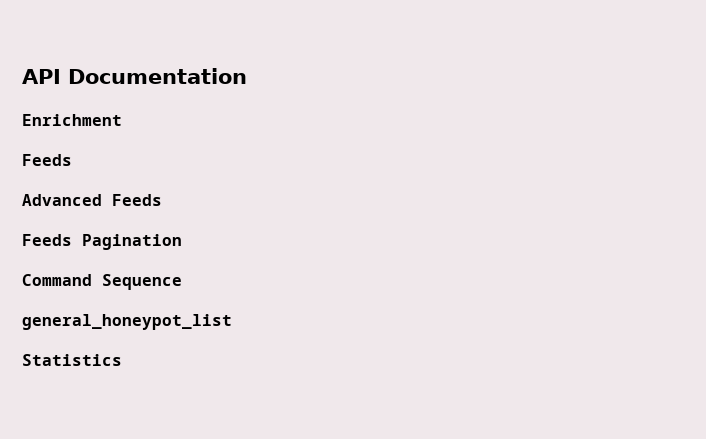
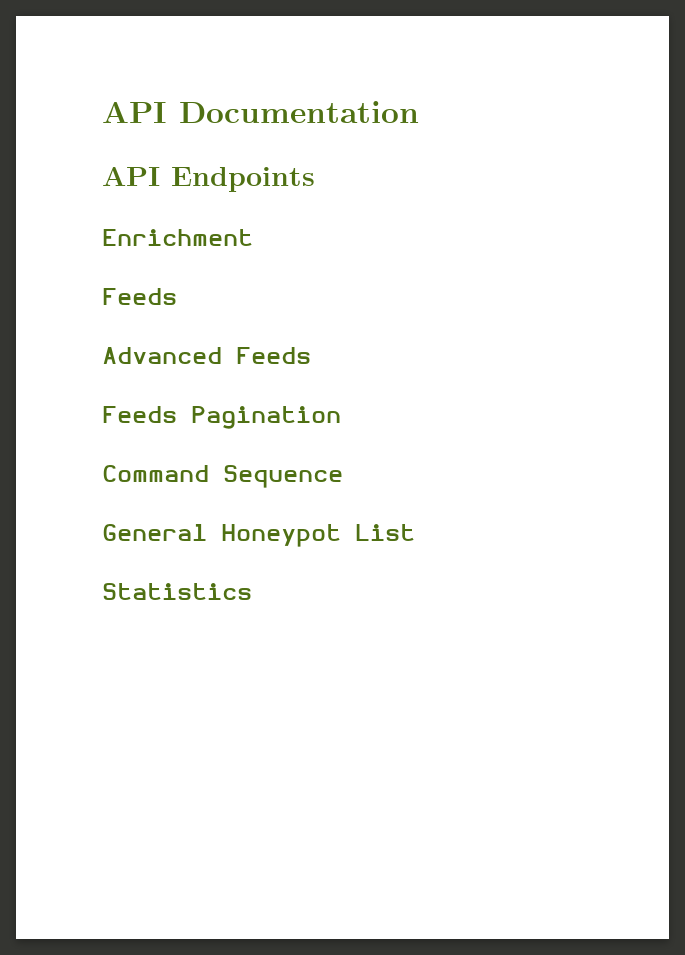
+ API Endpoints
- general_honeypot_list
+ General Honeypot List

